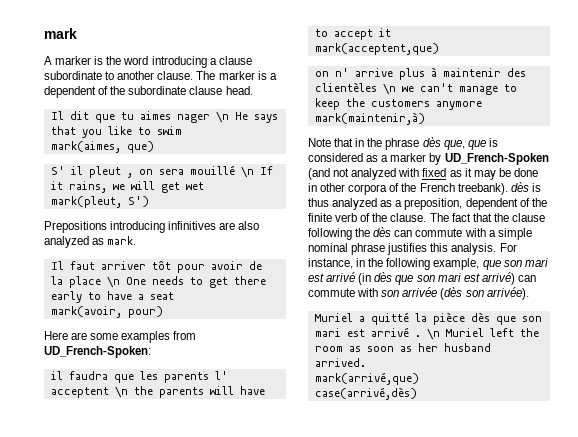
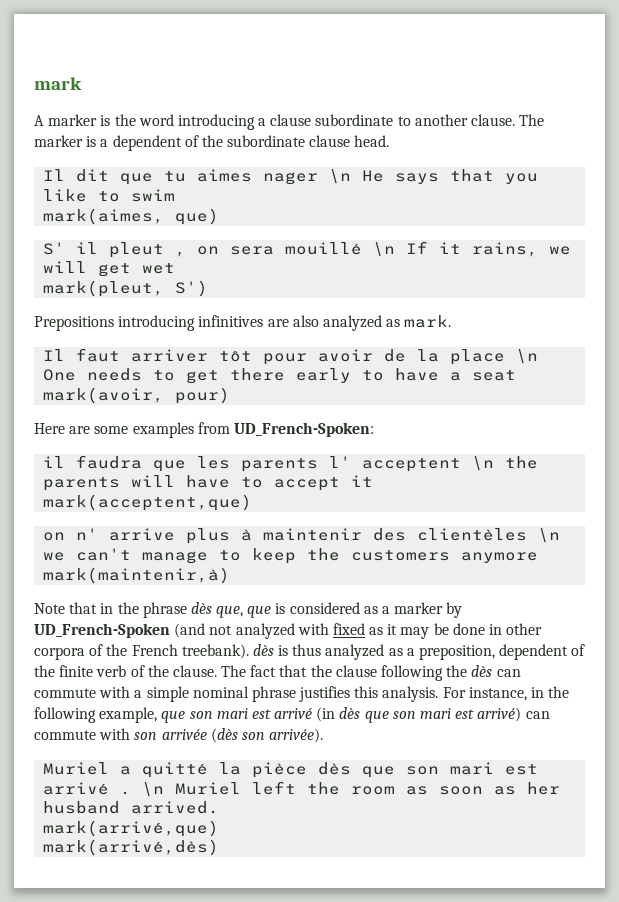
- case(arrivé,dès)
+ mark(arrivé,dès)

